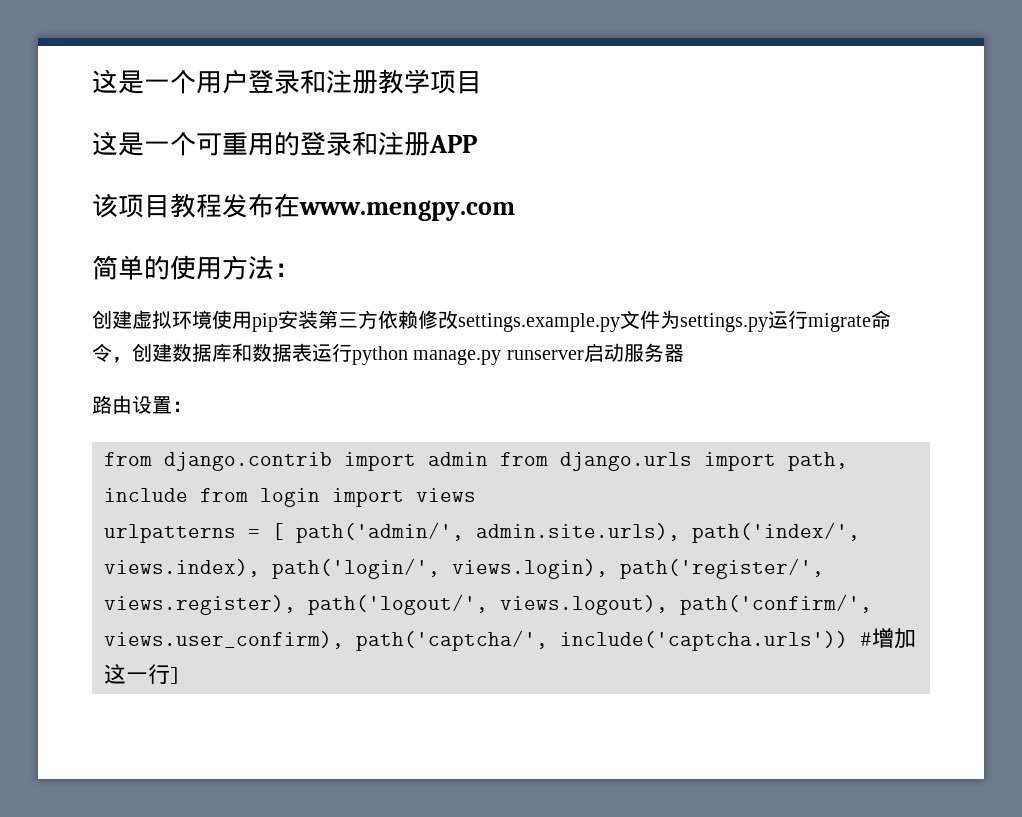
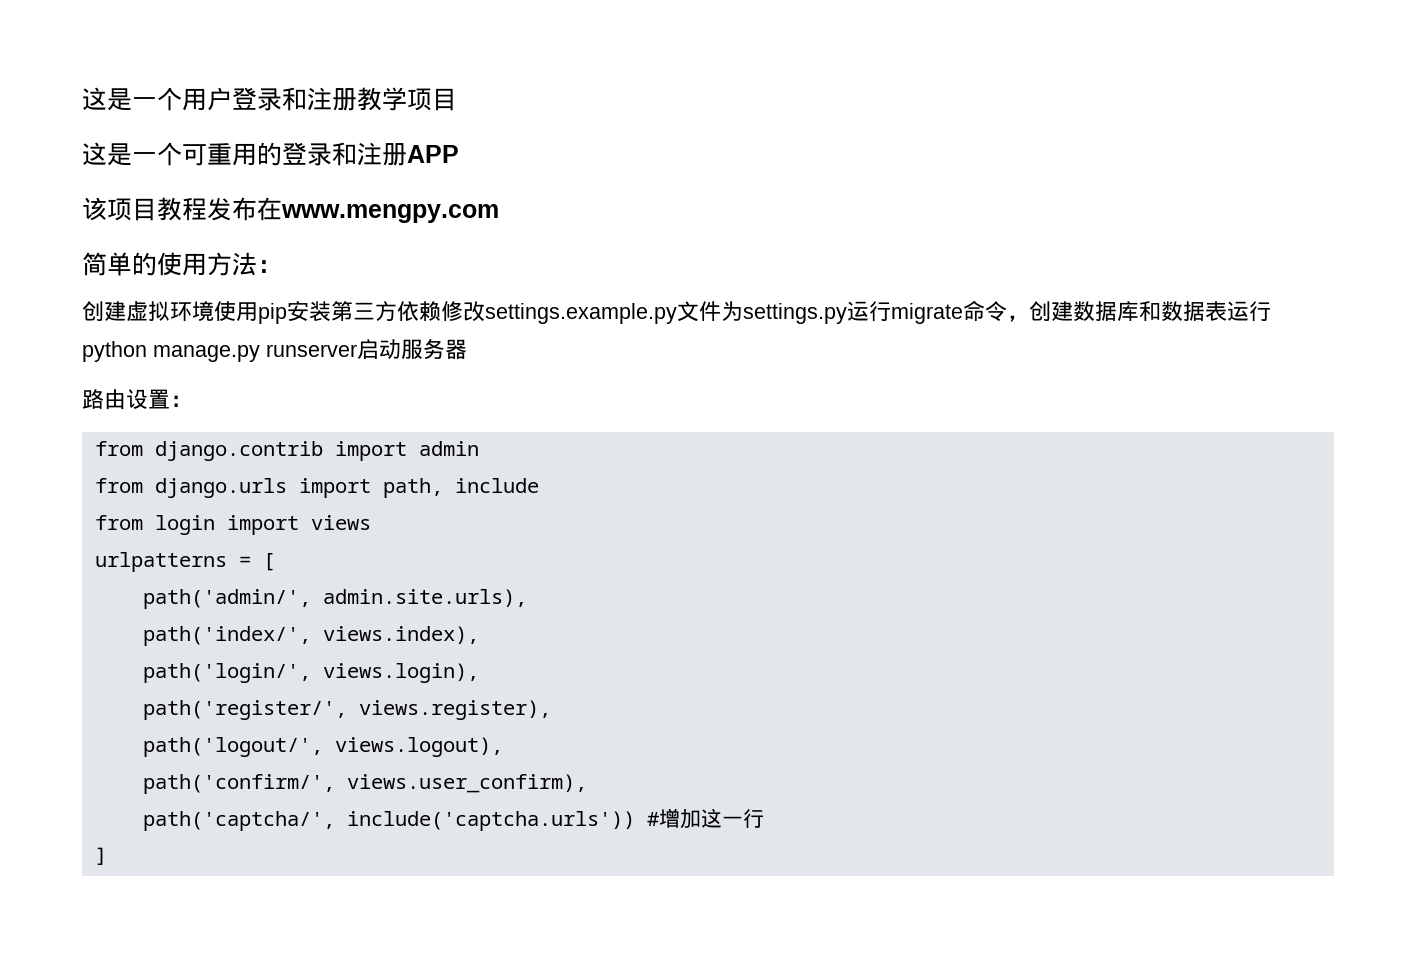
- from django.contrib import admin from django.urls import path, include from login import views
+ from django.contrib import admin
+ from django.urls import path, include
+ from login import views
- urlpatterns = [ path('admin/', admin.site.urls), path('index/', views.index), path('login/', views.login), path('register/', views.register), path('logout/', views.logout), path('confirm/', views.user_confirm), path('captcha/', include('captcha.urls')) #增加这一行]
+ urlpatterns = [
+ path('admin/', admin.site.urls),
+ path('index/', views.index),
+ path('login/', views.login),
+ path('register/', views.register),
+ path('logout/', views.logout),
+ path('confirm/', views.user_confirm),
+ path('captcha/', include('captcha.urls')) #增加这一行
+ ]

